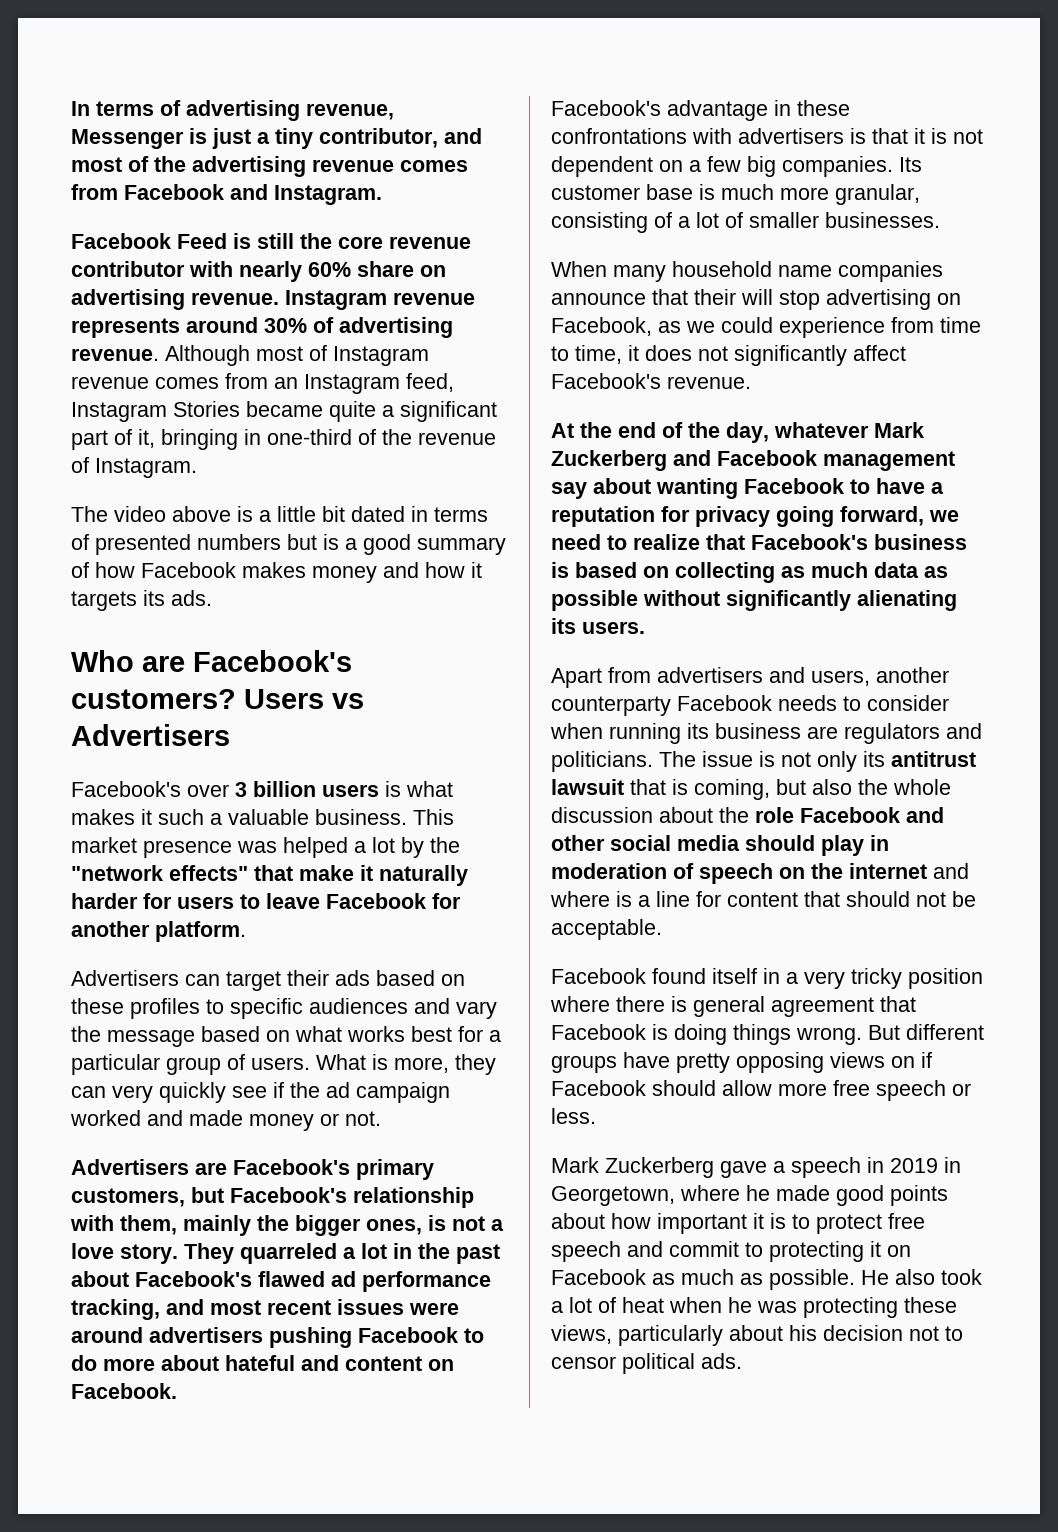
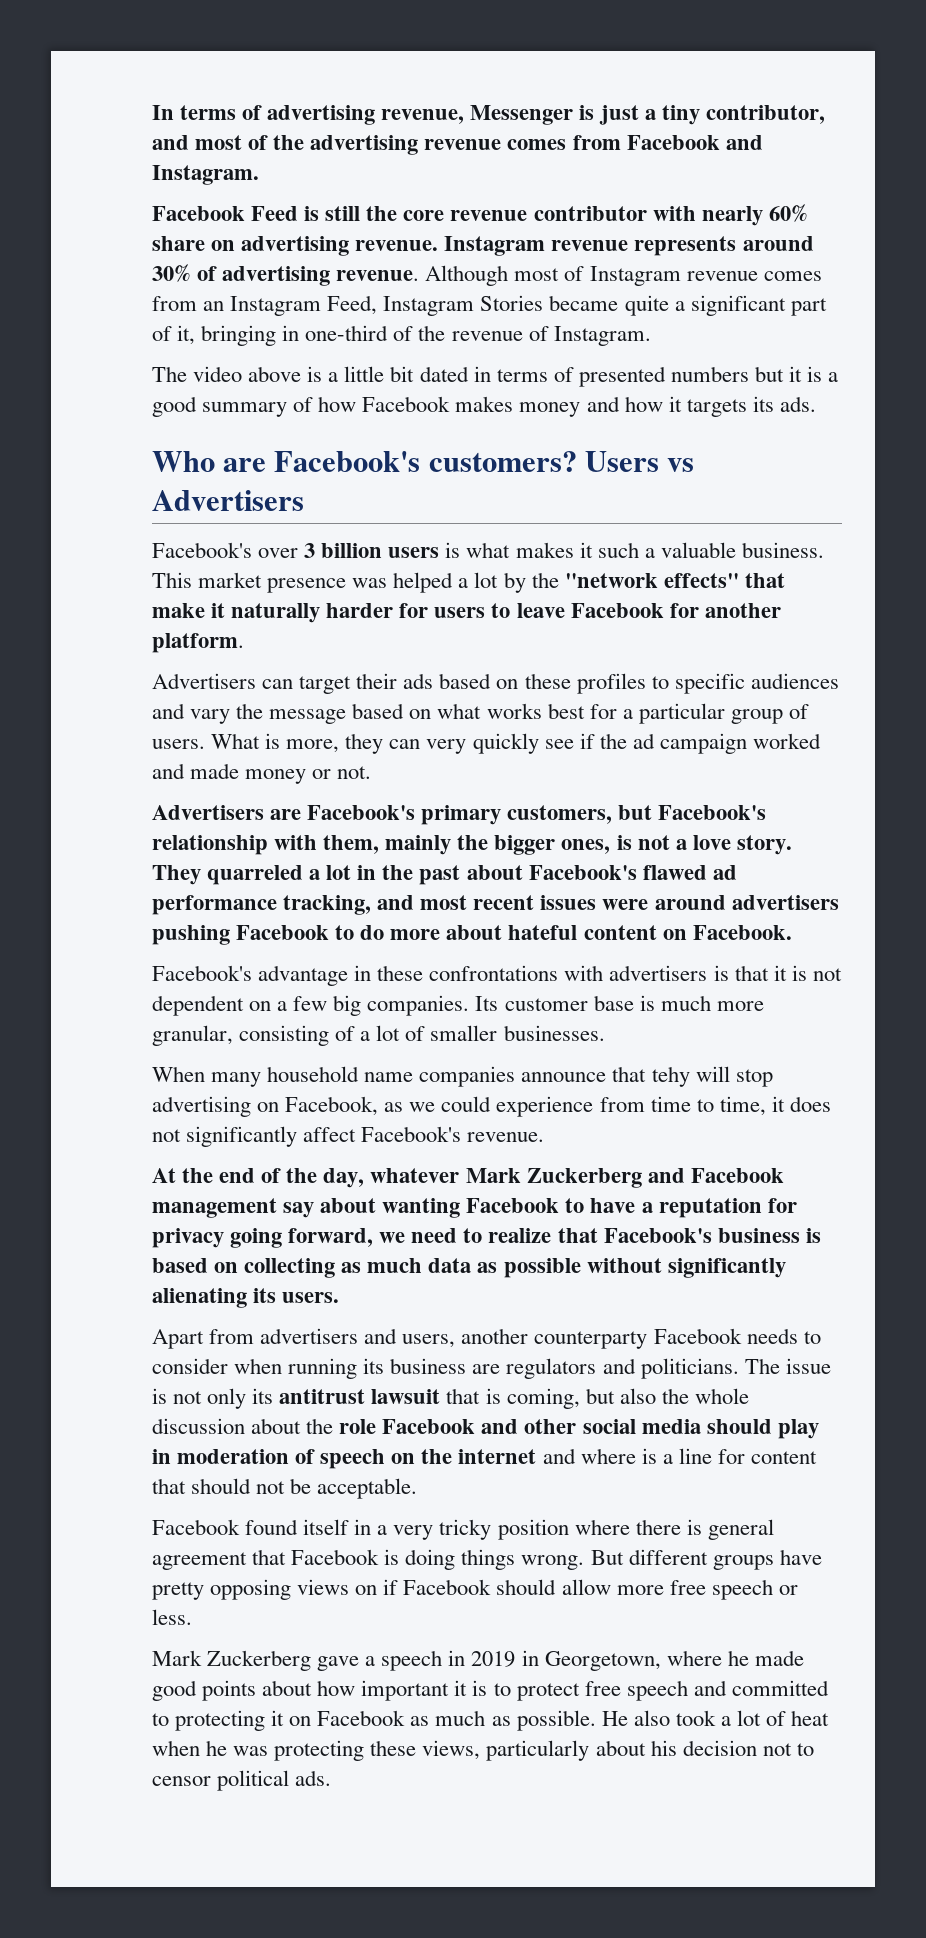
- Although most of Instagram revenue comes from an Instagram feed, Instagram Stories became quite a significant part of it, bringing in one-third of the revenue of Instagram.
+ Although most of Instagram revenue comes from an Instagram Feed, Instagram Stories became quite a significant part of it, bringing in one-third of the revenue of Instagram.
- The video above is a little bit dated in terms of presented numbers but is a good summary of how Facebook makes money and how it targets its ads.
+ The video above is a little bit dated in terms of presented numbers but it is a good summary of how Facebook makes money and how it targets its ads.
- They quarreled a lot in the past about Facebook's flawed ad performance tracking, and most recent issues were around advertisers pushing Facebook to do more about hateful and content on Facebook.
+ They quarreled a lot in the past about Facebook's flawed ad performance tracking, and most recent issues were around advertisers pushing Facebook to do more about hateful content on Facebook.
- When many household name companies announce that their will stop advertising on Facebook, as we could experience from time to time, it does not significantly affect Facebook's revenue.
+ When many household name companies announce that tehy will stop advertising on Facebook, as we could experience from time to time, it does not significantly affect Facebook's revenue.
- Mark Zuckerberg gave a speech in 2019 in Georgetown, where he made good points about how important it is to protect free speech and commit to protecting it on Facebook as much as possible.
+ Mark Zuckerberg gave a speech in 2019 in Georgetown, where he made good points about how important it is to protect free speech and committed to protecting it on Facebook as much as possible.

